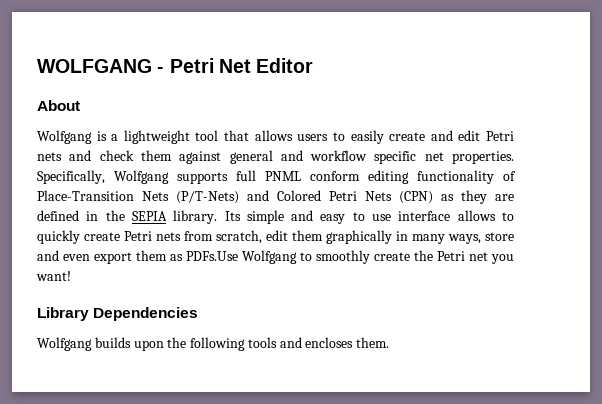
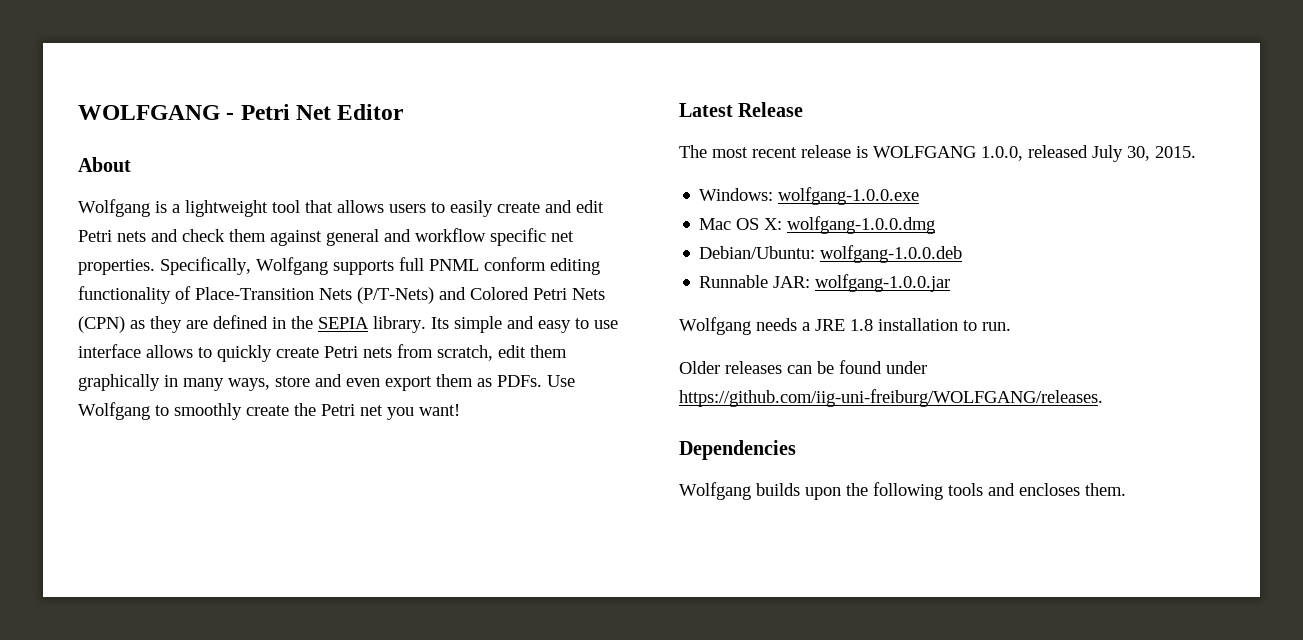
- Its simple and easy to use interface allows to quickly create Petri nets from scratch, edit them graphically in many ways, store and even export them as PDFs.Use Wolfgang to smoothly create the Petri net you want!
+ Its simple and easy to use interface allows to quickly create Petri nets from scratch, edit them graphically in many ways, store and even export them as PDFs. Use Wolfgang to smoothly create the Petri net you want!
- Library Dependencies
+ Latest Release
+ The most recent release is WOLFGANG 1.0.0, released July 30, 2015.
+ Windows: wolfgang-1.0.0.exe
+ Mac OS X: wolfgang-1.0.0.dmg
+ Debian/Ubuntu: wolfgang-1.0.0.deb
+ Runnable JAR: wolfgang-1.0.0.jar
+ Wolfgang needs a JRE 1.8 installation to run.
+ Older releases can be found under https://github.com/iig-uni-freiburg/WOLFGANG/releases.
+ Dependencies

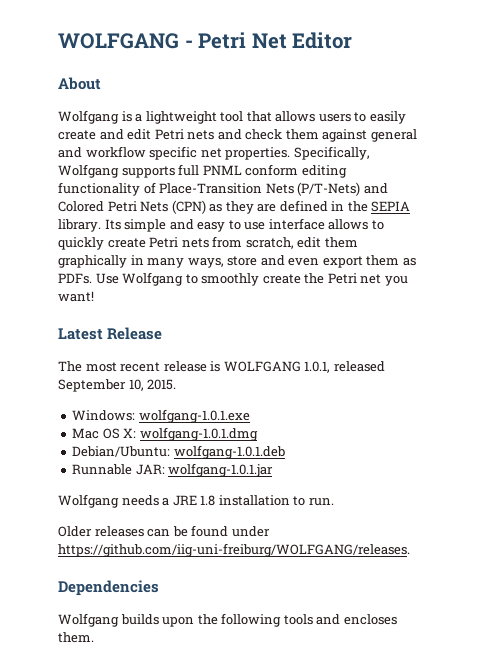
- The most recent release is WOLFGANG 1.0.0, released July 30, 2015.
+ The most recent release is WOLFGANG 1.0.1, released September 10, 2015.
- Windows: wolfgang-1.0.0.exe
+ Windows: wolfgang-1.0.1.exe
- Mac OS X: wolfgang-1.0.0.dmg
+ Mac OS X: wolfgang-1.0.1.dmg
- Debian/Ubuntu: wolfgang-1.0.0.deb
+ Debian/Ubuntu: wolfgang-1.0.1.deb
- Runnable JAR: wolfgang-1.0.0.jar
+ Runnable JAR: wolfgang-1.0.1.jar

